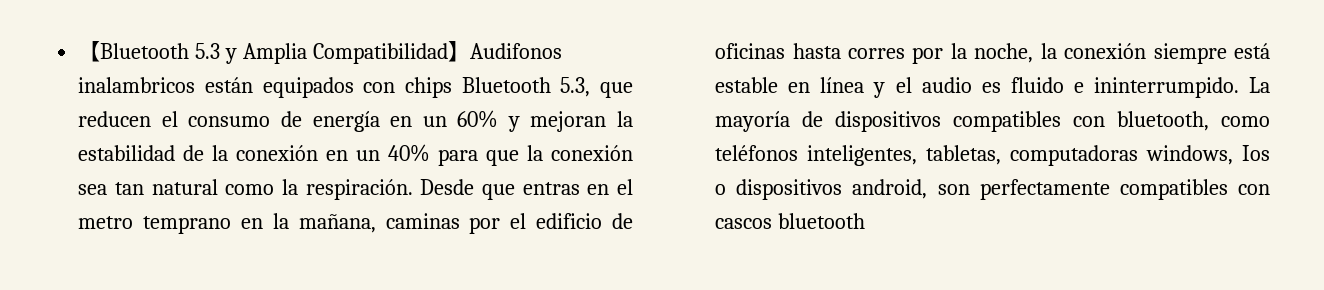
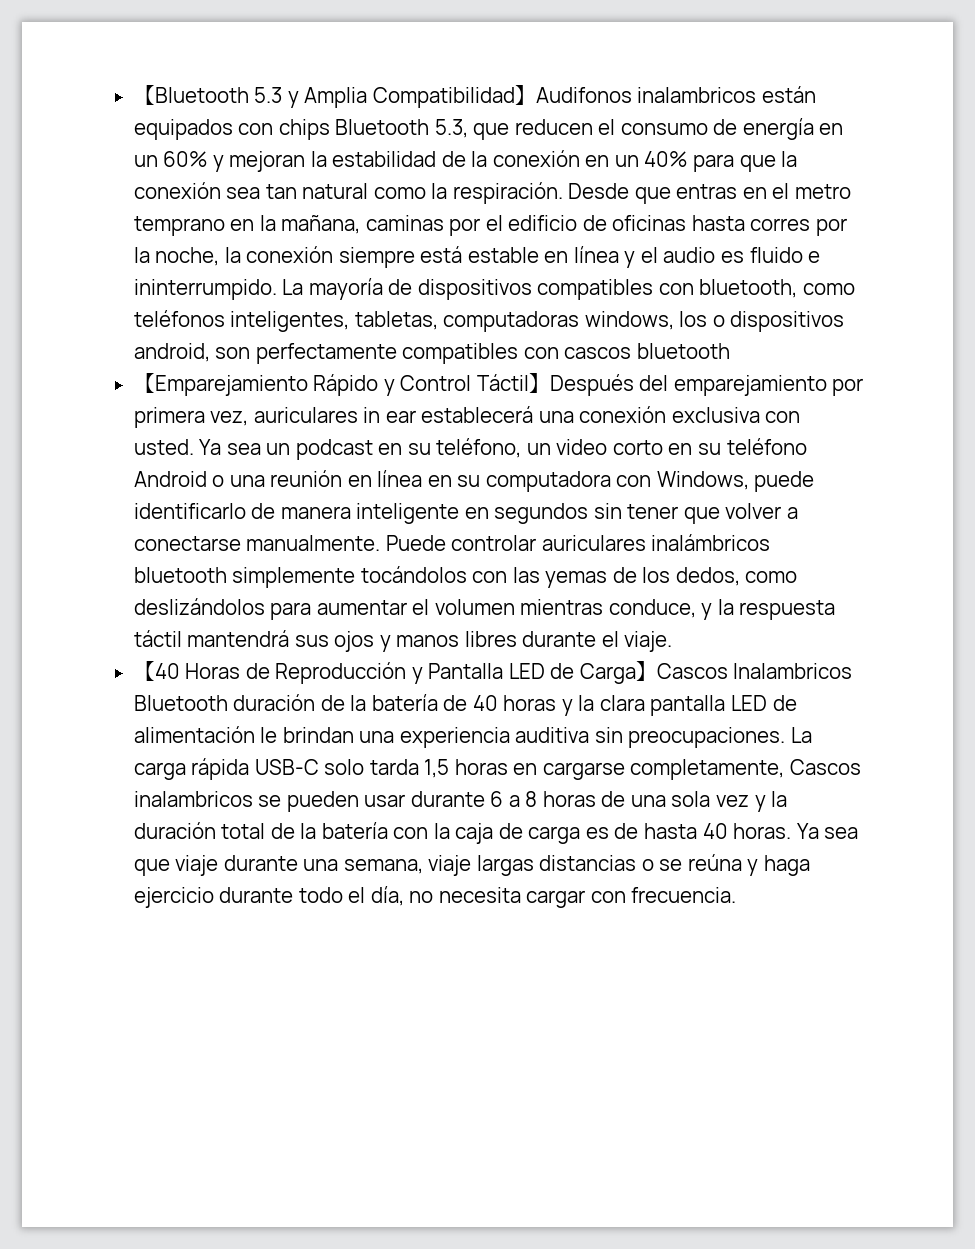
+ 【Emparejamiento Rápido y Control Táctil】Después del emparejamiento por primera vez, auriculares in ear establecerá una conexión exclusiva con usted. Ya sea un podcast en su teléfono, un video corto en su teléfono Android o una reunión en línea en su computadora con Windows, puede identificarlo de manera inteligente en segundos sin tener que volver a conectarse manualmente. Puede controlar auriculares inalámbricos bluetooth simplemente tocándolos con las yemas de los dedos, como deslizándolos para aumentar el volumen mientras conduce, y la respuesta táctil mantendrá sus ojos y manos libres durante el viaje.
+ 【40 Horas de Reproducción y Pantalla LED de Carga】Cascos Inalambricos Bluetooth duración de la batería de 40 horas y la clara pantalla LED de alimentación le brindan una experiencia auditiva sin preocupaciones. La carga rápida USB-C solo tarda 1,5 horas en cargarse completamente, Cascos inalambricos se pueden usar durante 6 a 8 horas de una sola vez y la duración total de la batería con la caja de carga es de hasta 40 horas. Ya sea que viaje durante una semana, viaje largas distancias o se reúna y haga ejercicio durante todo el día, no necesita cargar con frecuencia.

